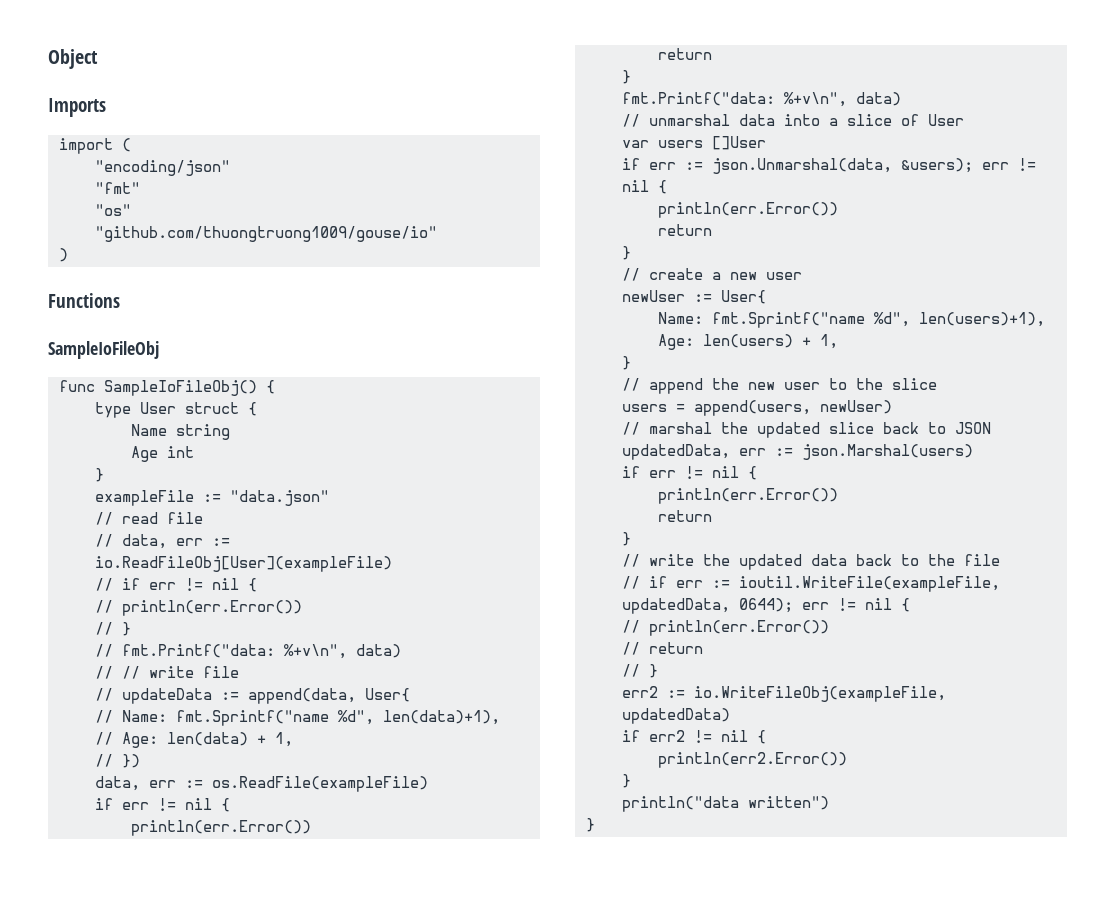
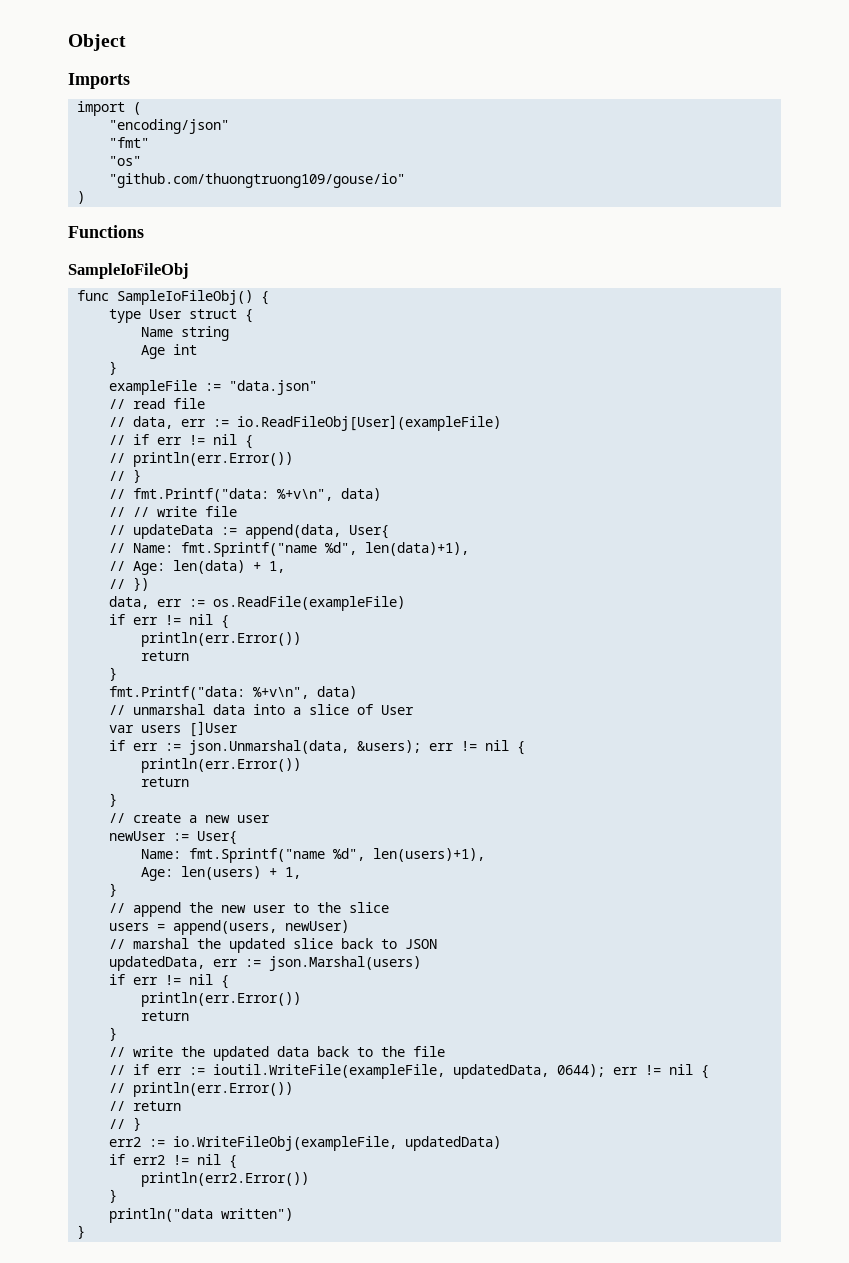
- "github.com/thuongtruong1009/gouse/io"
+ "github.com/thuongtruong109/gouse/io"

